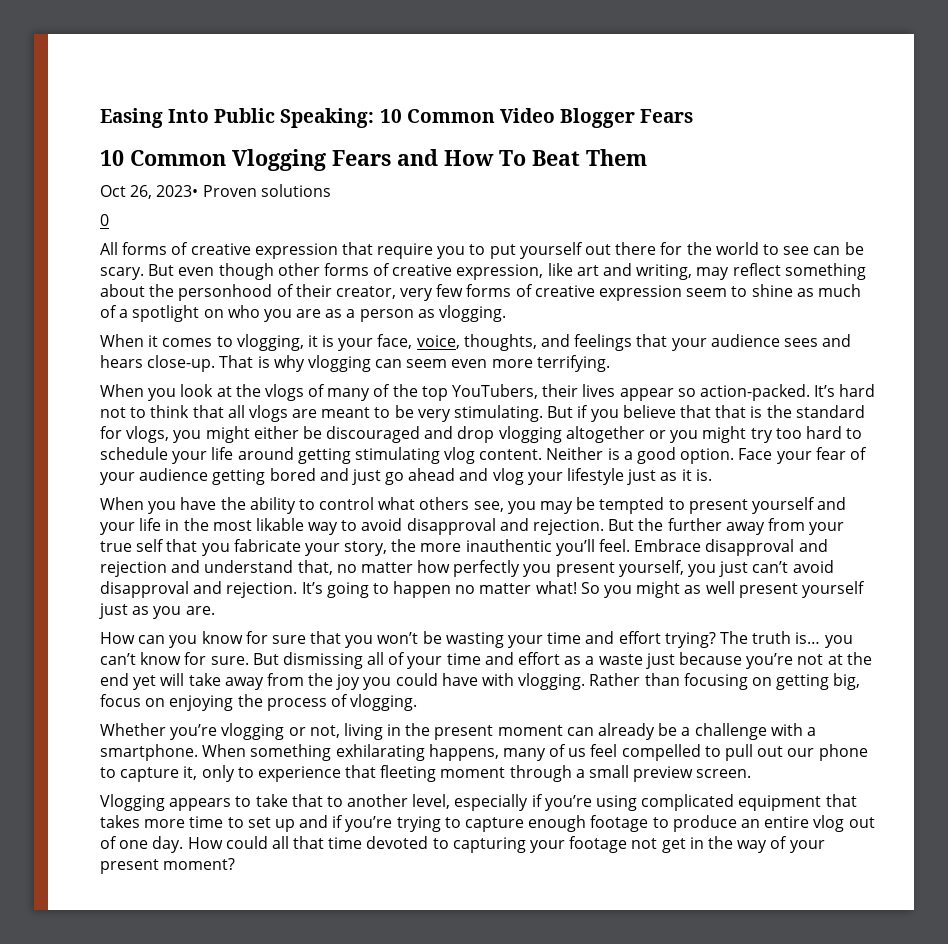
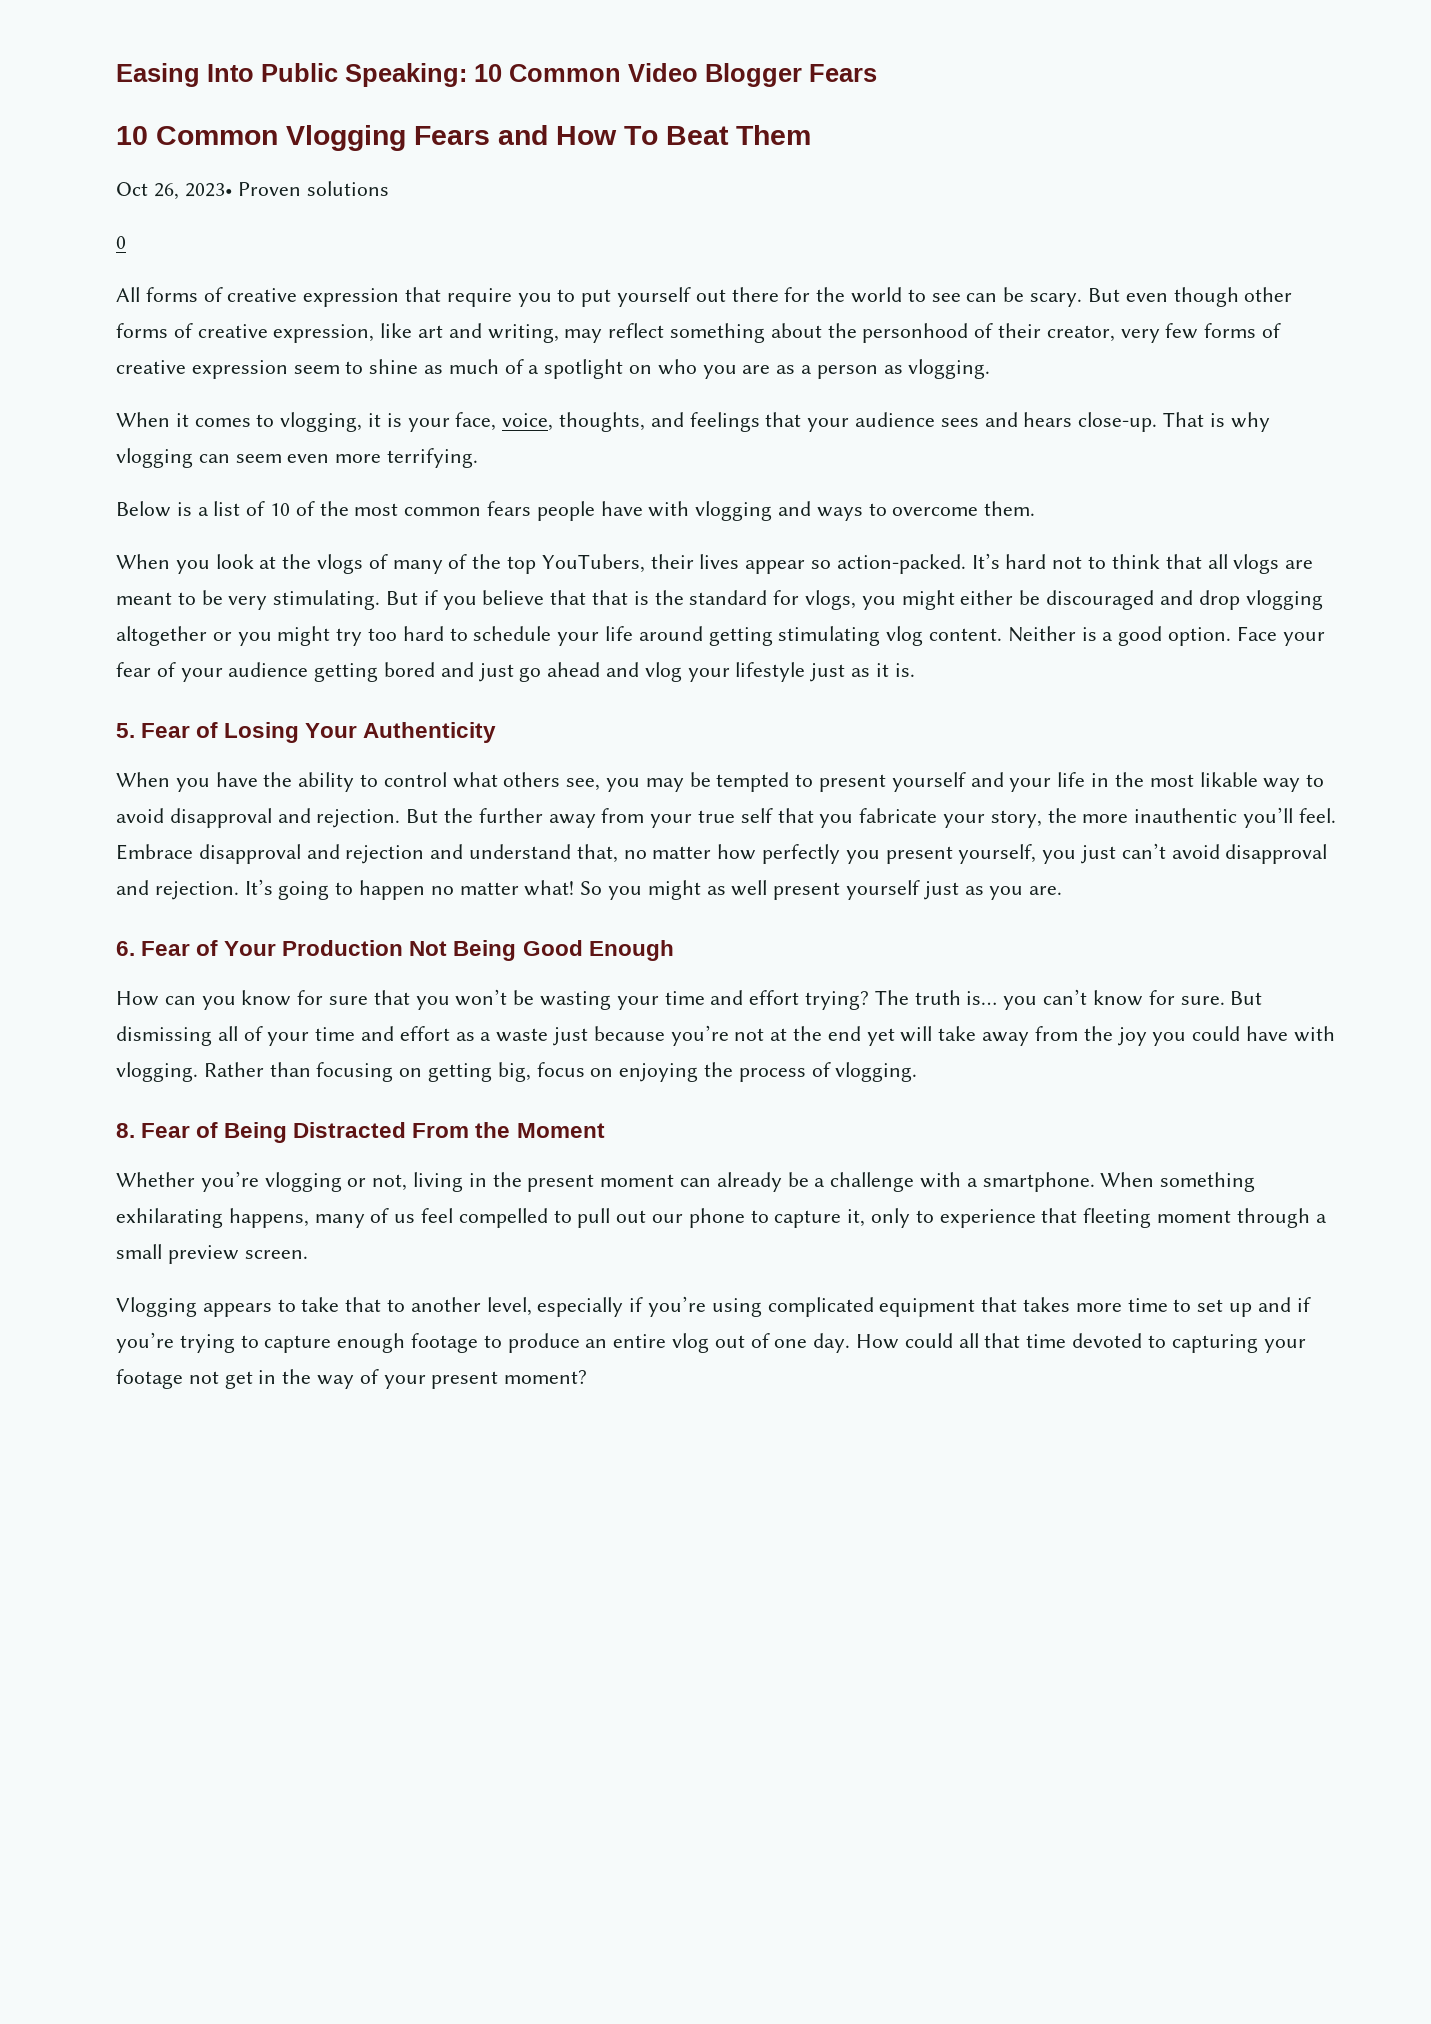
+ Below is a list of 10 of the most common fears people have with vlogging and ways to overcome them.
+ 5. Fear of Losing Your Authenticity
+ 6. Fear of Your Production Not Being Good Enough
+ 8. Fear of Being Distracted From the Moment

